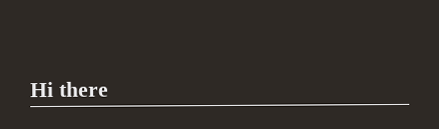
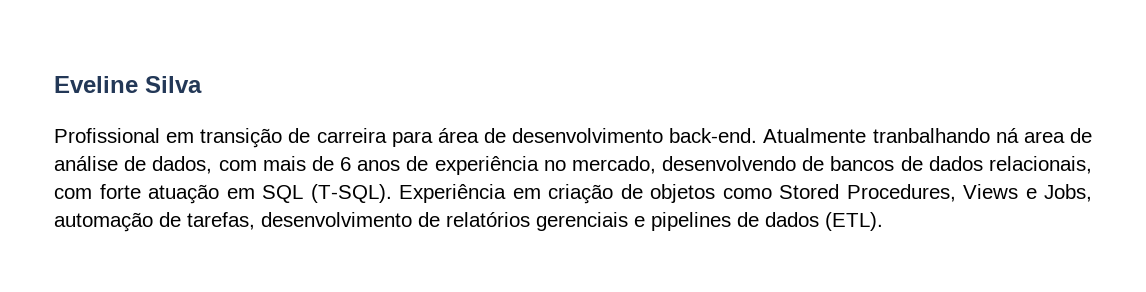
- Hi there
+ Eveline Silva
+ Profissional em transição de carreira para área de desenvolvimento back-end. Atualmente tranbalhando ná area de análise de dados, com mais de 6 anos de experiência no mercado, desenvolvendo de bancos de dados relacionais, com forte atuação em SQL (T-SQL). Experiência em criação de objetos como Stored Procedures, Views e Jobs, automação de tarefas, desenvolvimento de relatórios gerenciais e pipelines de dados (ETL).

